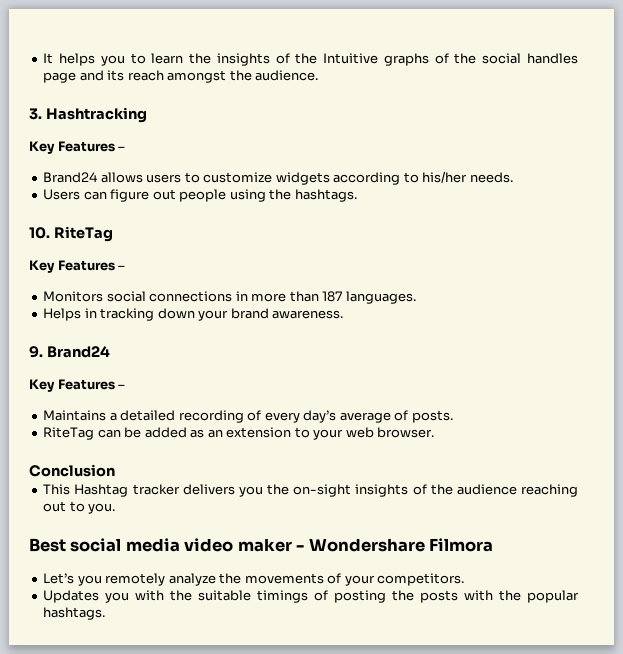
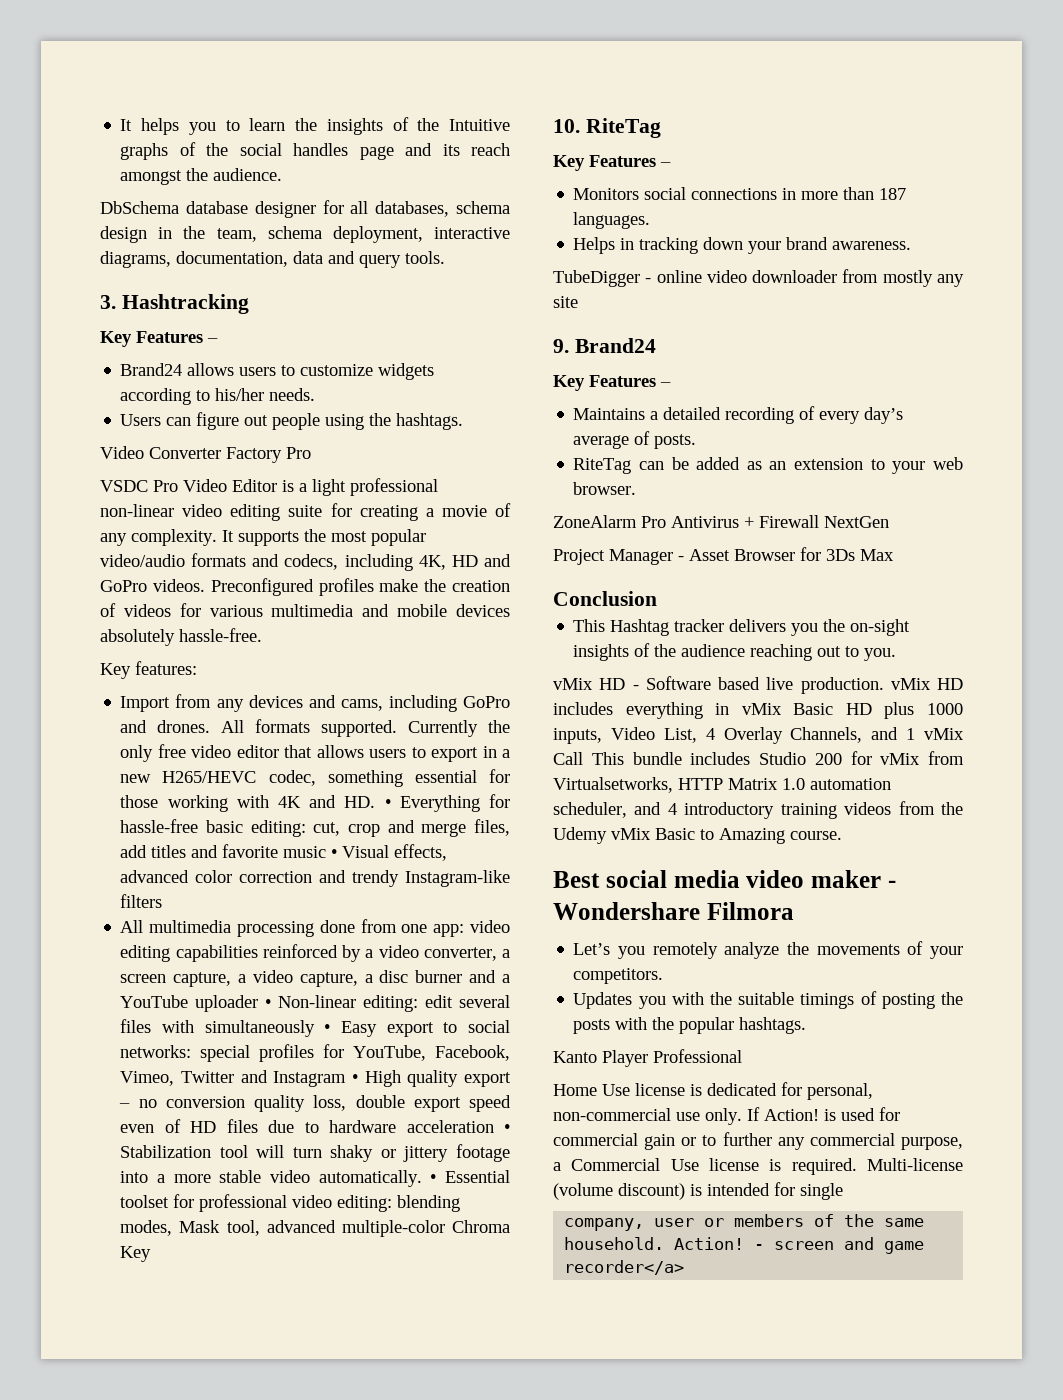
+ DbSchema database designer for all databases, schema design in the team, schema deployment, interactive diagrams, documentation, data and query tools.
+ Video Converter Factory Pro
+ VSDC Pro Video Editor is a light professional non-linear video editing suite for creating a movie of any complexity. It supports the most popular video/audio formats and codecs, including 4K, HD and GoPro videos. Preconfigured profiles make the creation of videos for various multimedia and mobile devices absolutely hassle-free.
+ Key features:
+ Import from any devices and cams, including GoPro and drones. All formats supported. Сurrently the only free video editor that allows users to export in a new H265/HEVC codec, something essential for those working with 4K and HD. • Everything for hassle-free basic editing: cut, crop and merge files, add titles and favorite music • Visual effects, advanced color correction and trendy Instagram-like filters
+ All multimedia processing done from one app: video editing capabilities reinforced by a video converter, a screen capture, a video capture, a disc burner and a YouTube uploader • Non-linear editing: edit several files with simultaneously • Easy export to social networks: special profiles for YouTube, Facebook, Vimeo, Twitter and Instagram • High quality export – no conversion quality loss, double export speed even of HD files due to hardware acceleration • Stabilization tool will turn shaky or jittery footage into a more stable video automatically. • Essential toolset for professional video editing: blending modes, Mask tool, advanced multiple-color Chroma Key
+ TubeDigger - online video downloader from mostly any site
+ ZoneAlarm Pro Antivirus + Firewall NextGen
+ Project Manager - Asset Browser for 3Ds Max
+ vMix HD - Software based live production. vMix HD includes everything in vMix Basic HD plus 1000 inputs, Video List, 4 Overlay Channels, and 1 vMix Call This bundle includes Studio 200 for vMix from Virtualsetworks, HTTP Matrix 1.0 automation scheduler, and 4 introductory training videos from the Udemy vMix Basic to Amazing course.
+ Kanto Player Professional
+ Home Use license is dedicated for personal, non-commercial use only. If Action! is used for commercial gain or to further any commercial purpose, a Commercial Use license is required. Multi-license (volume discount) is intended for single
+ company, user or members of the same household. Action! - screen and game recorder</a>

